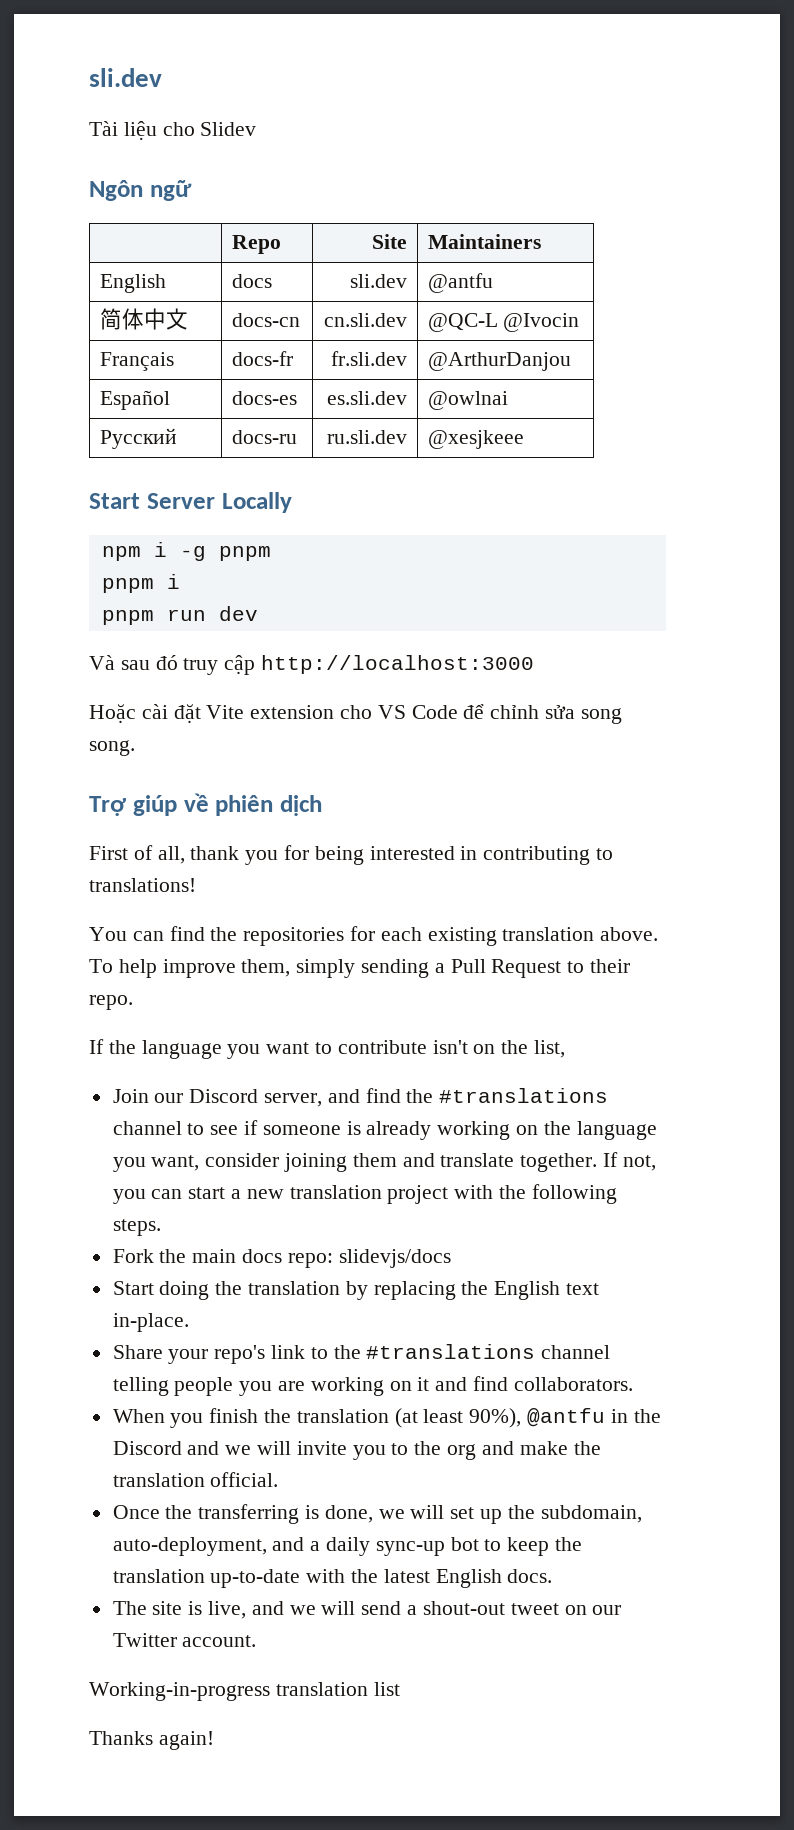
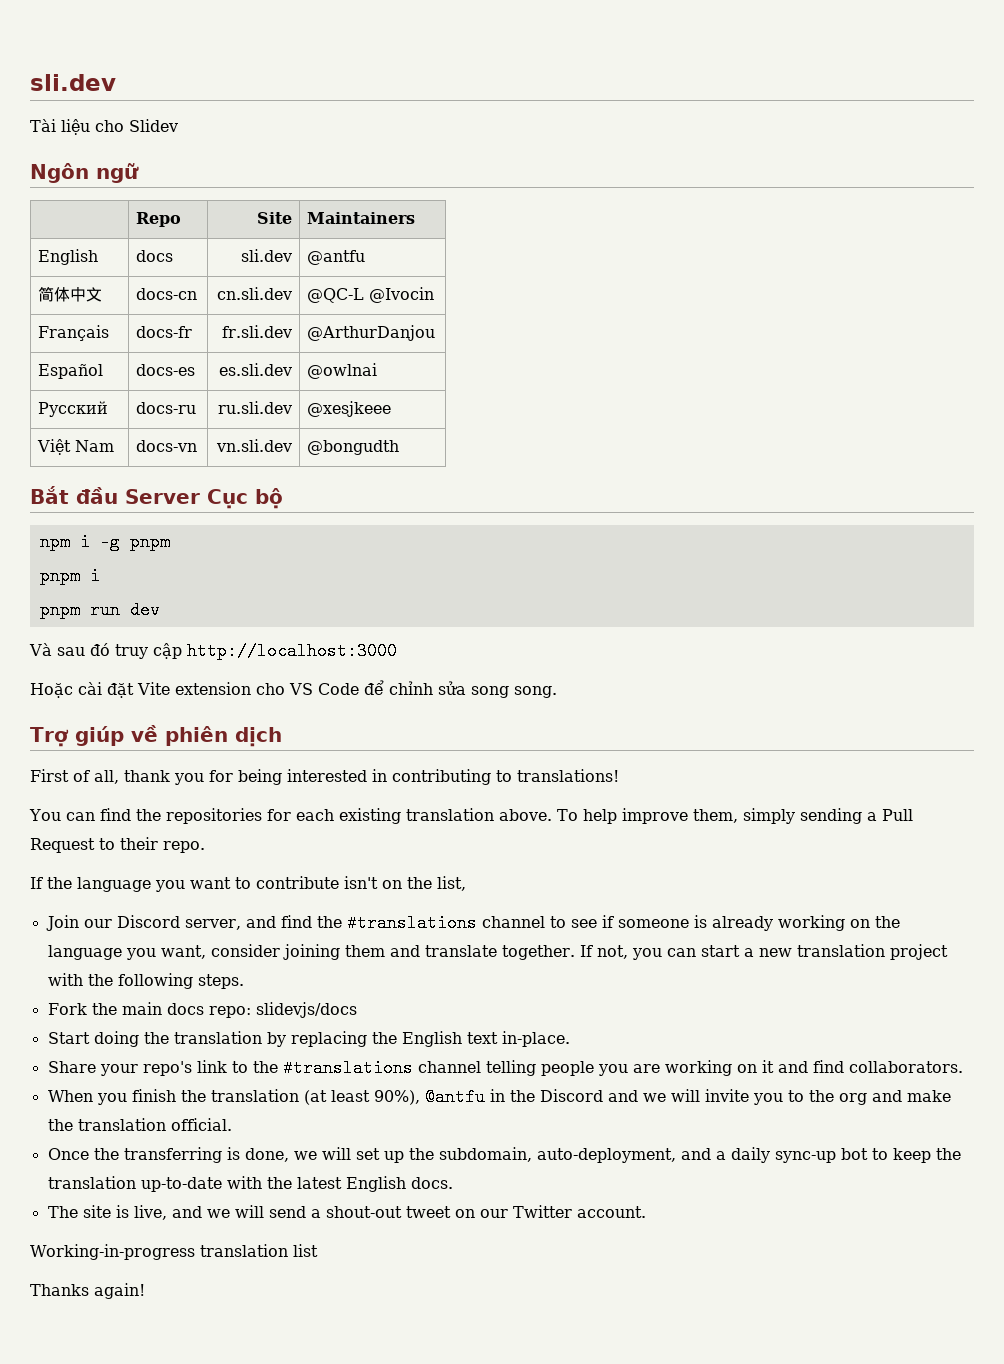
- Start Server Locally
+ Việt Nam | docs-vn | vn.sli.dev | @bongudth
+ Bắt đầu Server Cục bộ

